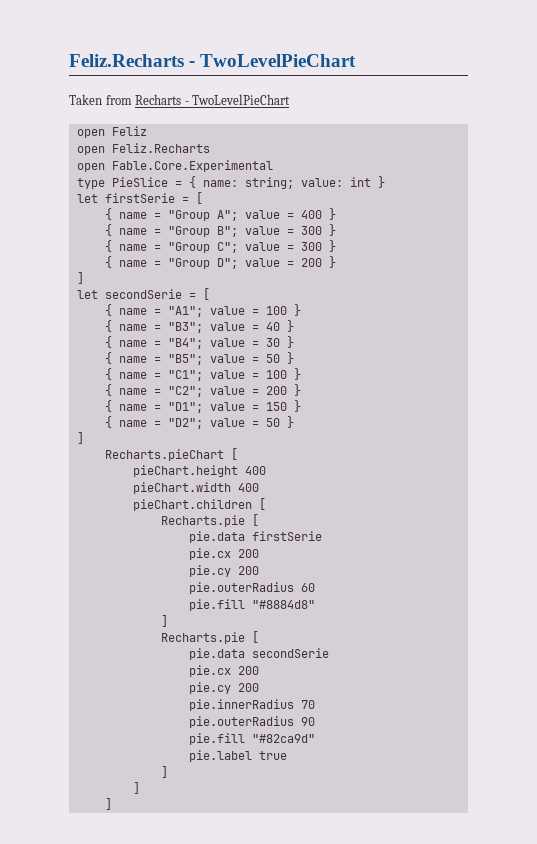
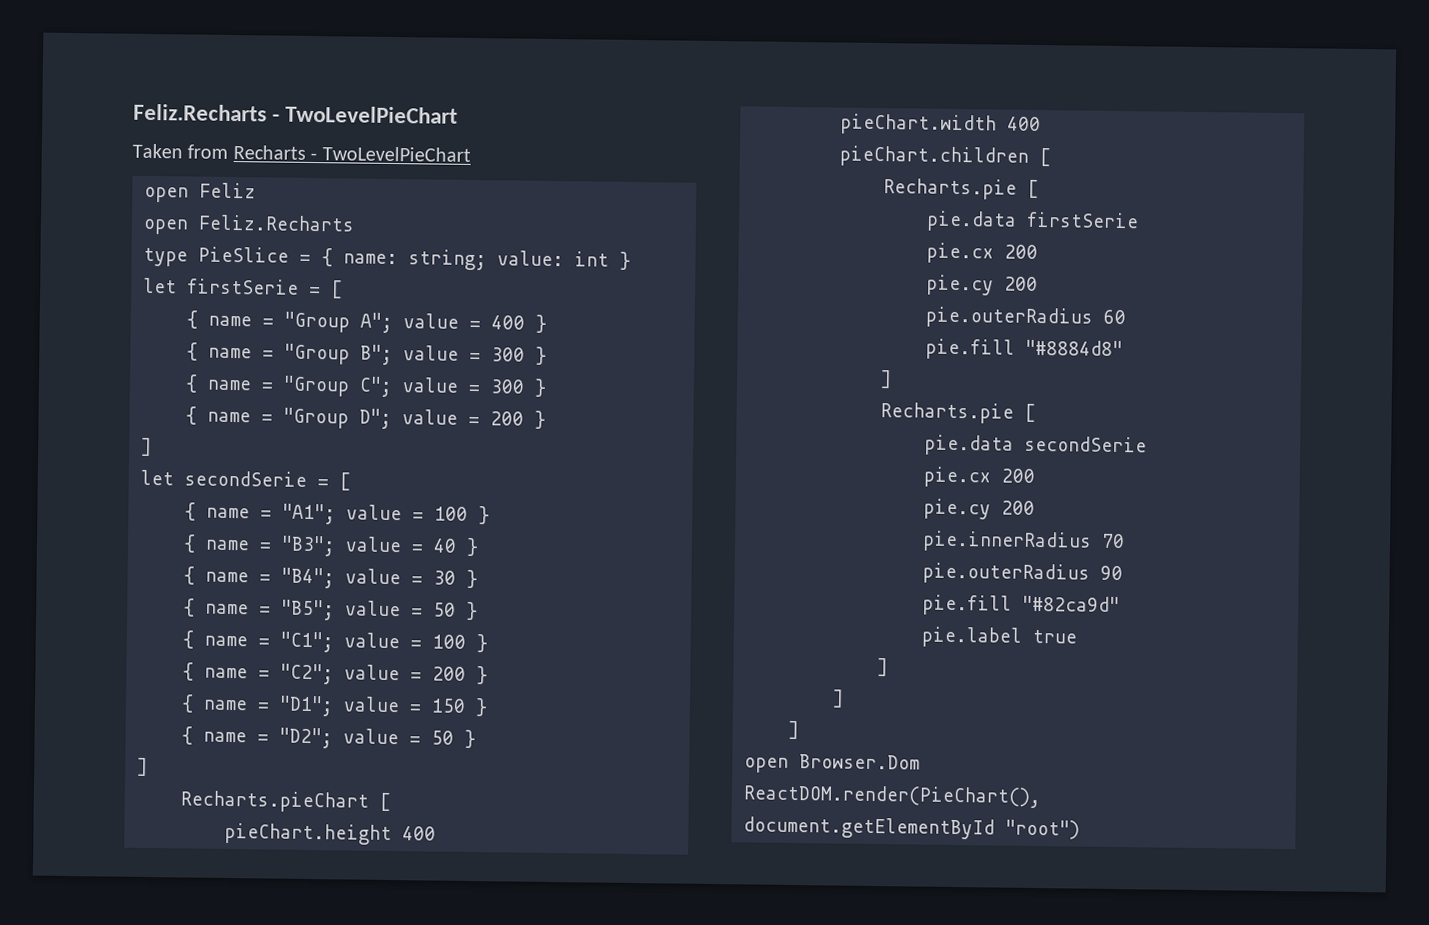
- open Fable.Core.Experimental
+ open Browser.Dom
+ ReactDOM.render(PieChart(), document.getElementById "root")

